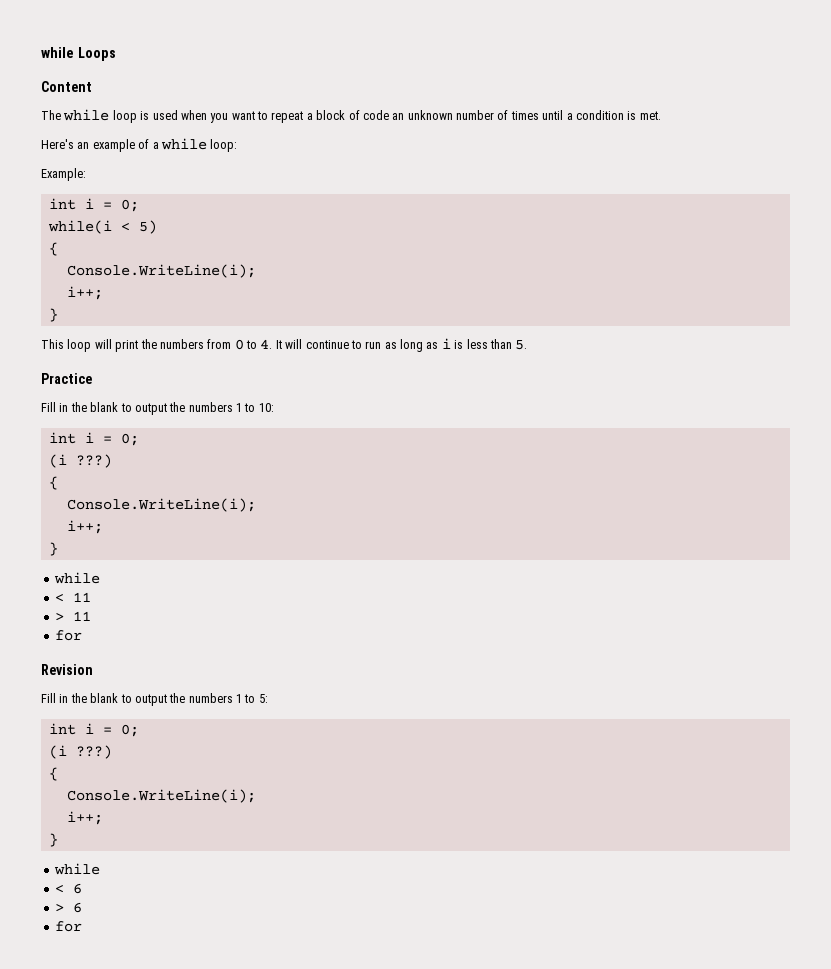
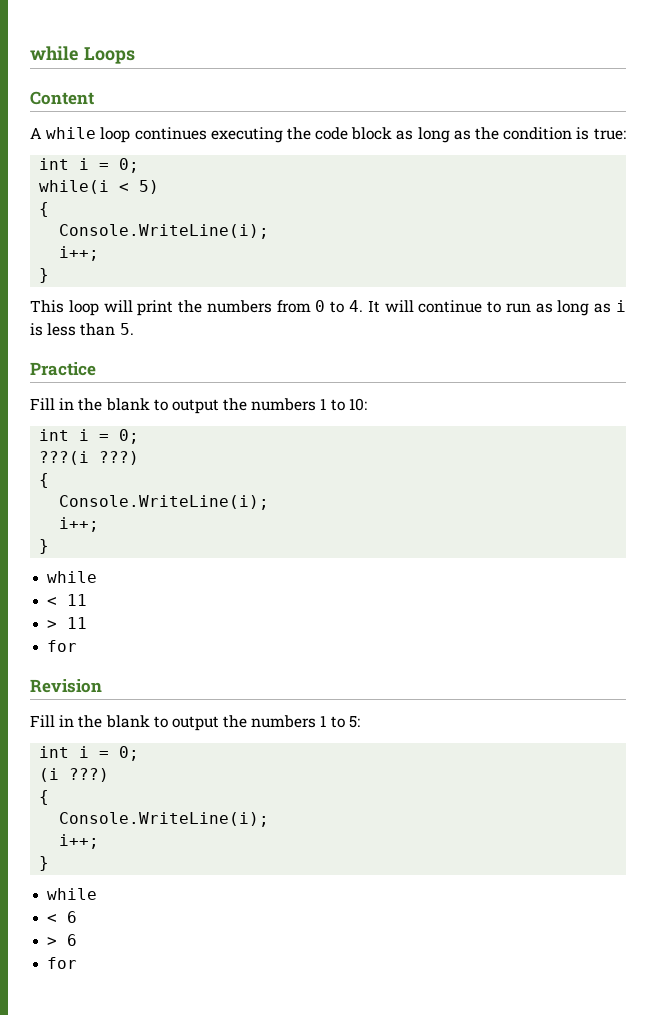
- The while loop is used when you want to repeat a block of code an unknown number of times until a condition is met.
- Here's an example of a while loop:
- Example:
+ A while loop continues executing the code block as long as the condition is true:
  Fill in the blank to output the numbers 1 to 10:
  int i = 0;
- (i ???)
+ ???(i ???)

